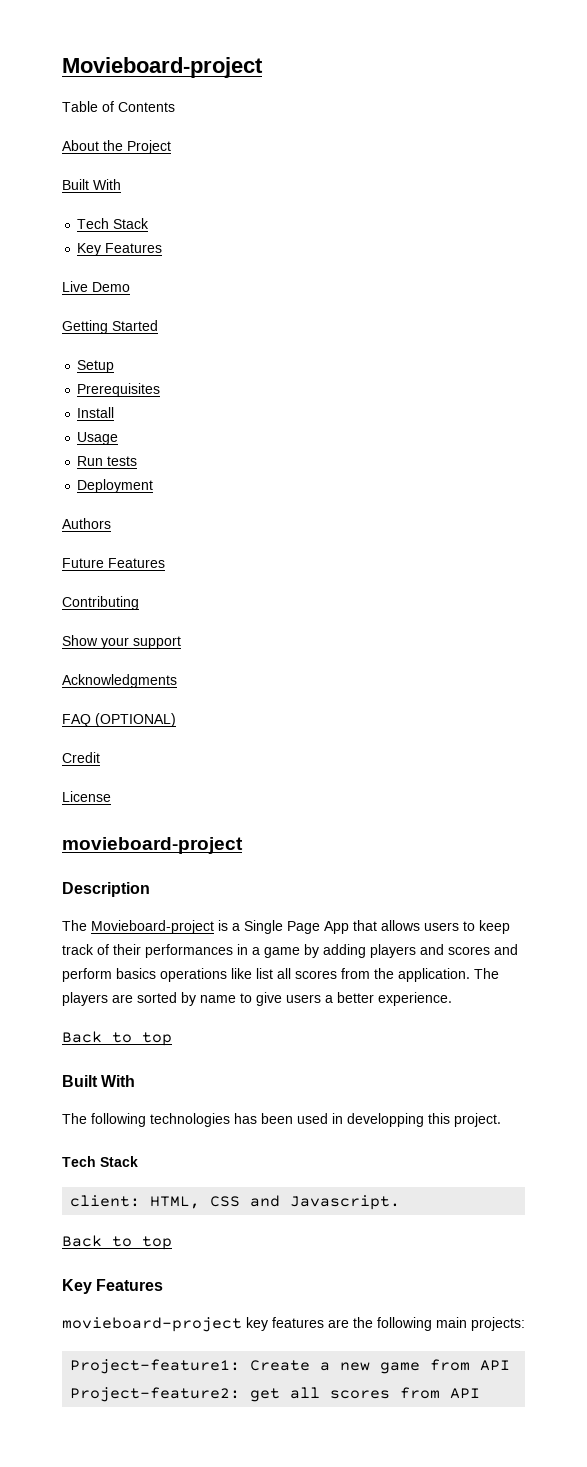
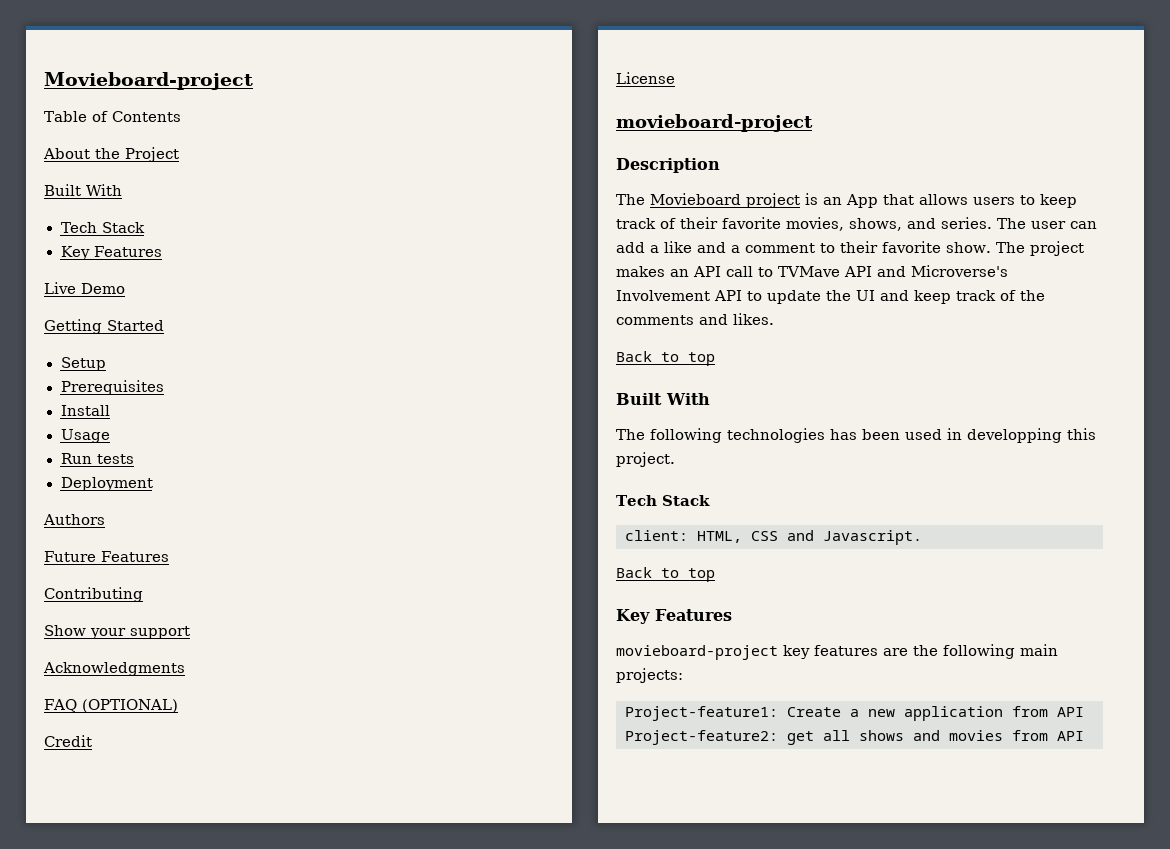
- The Movieboard-project is a Single Page App that allows users to keep track of their performances in a game by adding players and scores and perform basics operations like list all scores from the application. The players are sorted by name to give users a better experience.
+ The Movieboard project is an App that allows users to keep track of their favorite movies, shows, and series. The user can add a like and a comment to their favorite show. The project makes an API call to TVMave API and Microverse's Involvement API to update the UI and keep track of the comments and likes.
- Project-feature1: Create a new game from API
+ Project-feature1: Create a new application from API
- Project-feature2: get all scores from API
+ Project-feature2: get all shows and movies from API

